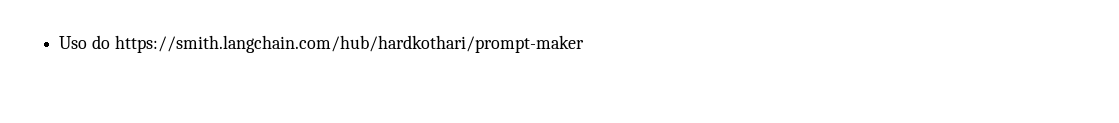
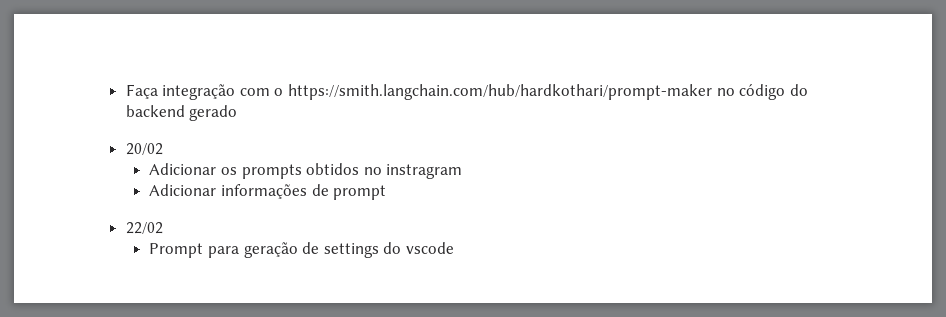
- Uso do https://smith.langchain.com/hub/hardkothari/prompt-maker
+ Faça integração com o https://smith.langchain.com/hub/hardkothari/prompt-maker no código do backend gerado
+ 20/02
+ Adicionar os prompts obtidos no instragram
+ Adicionar informações de prompt
+ 22/02
+ Prompt para geração de settings do vscode

